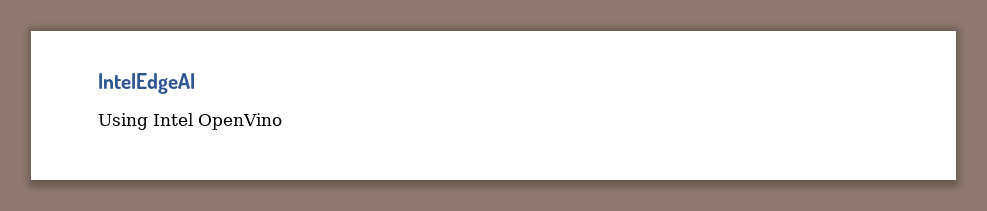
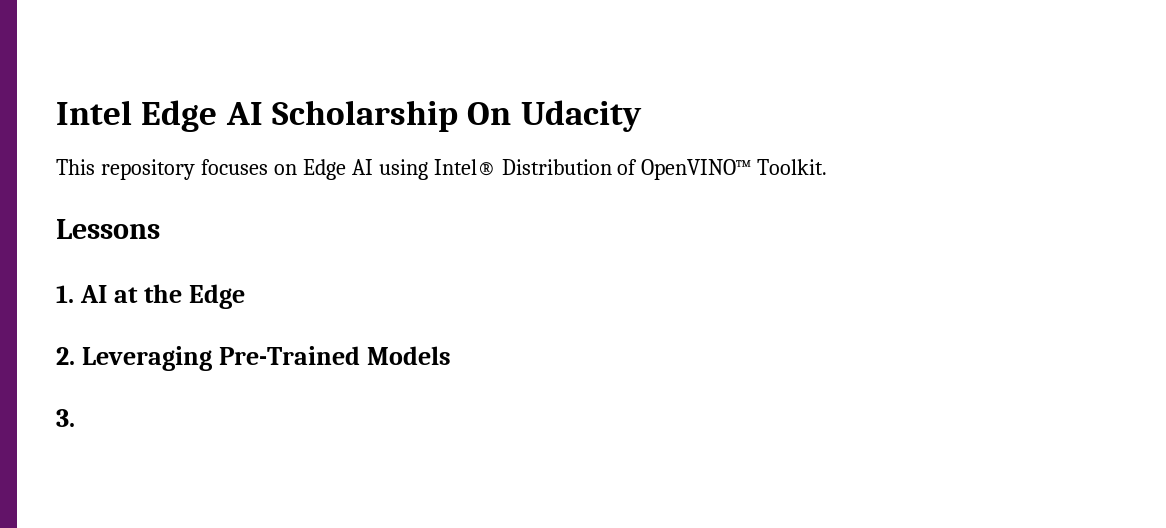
- IntelEdgeAI
- Using Intel OpenVino
+ Intel Edge AI Scholarship On Udacity
+ This repository focuses on Edge AI using Intel® Distribution of OpenVINO™ Toolkit.
+ Lessons
+ 1. AI at the Edge
+ 2. Leveraging Pre-Trained Models
+ 3.

